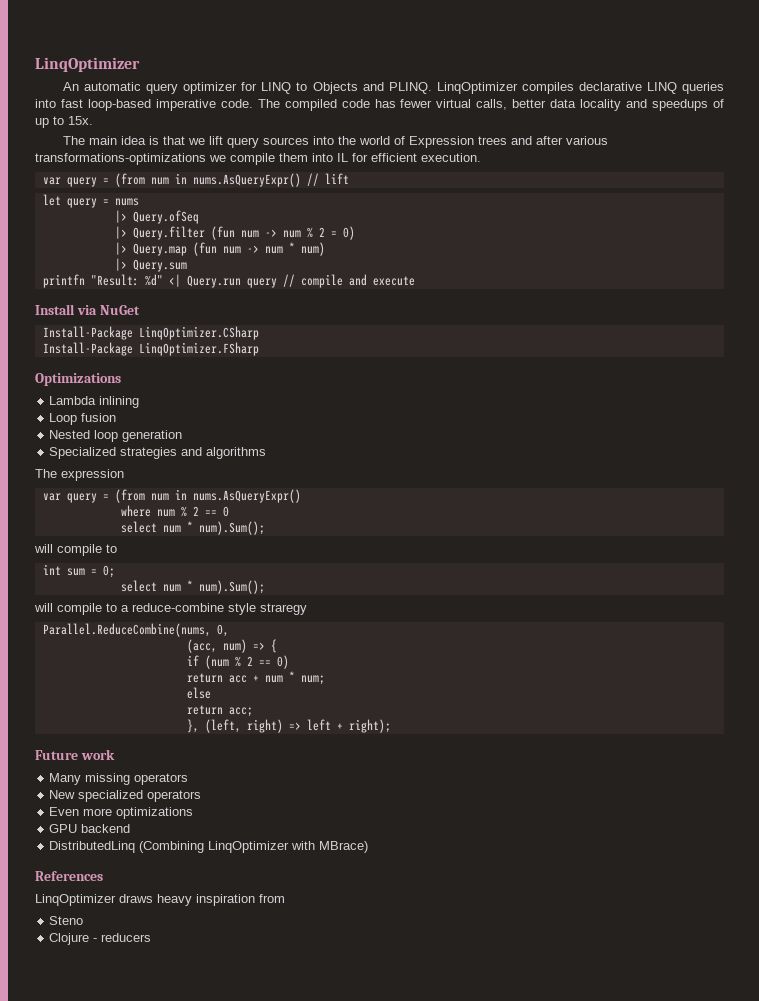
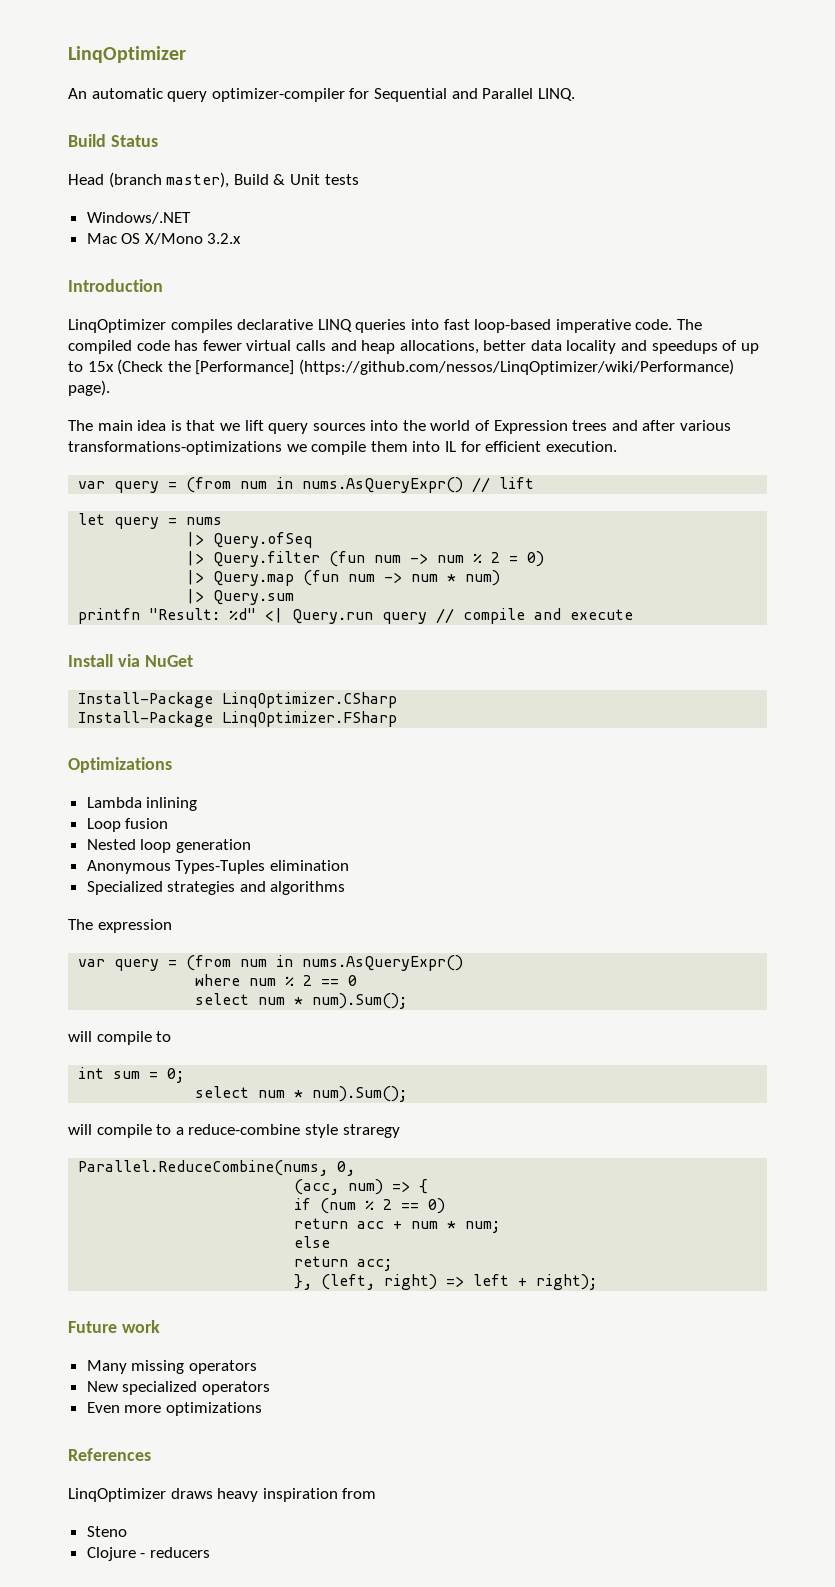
- An automatic query optimizer for LINQ to Objects and PLINQ. LinqOptimizer compiles declarative LINQ queries into fast loop-based imperative code.
+ An automatic query optimizer-compiler for Sequential and Parallel LINQ.
+ Build Status
+ Head (branch master), Build & Unit tests
+ Windows/.NET
+ Mac OS X/Mono 3.2.x
+ Introduction
+ LinqOptimizer compiles declarative LINQ queries into fast loop-based imperative code.
- The compiled code has fewer virtual calls, better data locality and speedups of up to 15x.
+ The compiled code has fewer virtual calls and heap allocations, better data locality and speedups of up to 15x (Check the [Performance] (https://github.com/nessos/LinqOptimizer/wiki/Performance) page).
+ Anonymous Types-Tuples elimination
- GPU backend
- DistributedLinq (Combining LinqOptimizer with MBrace)

